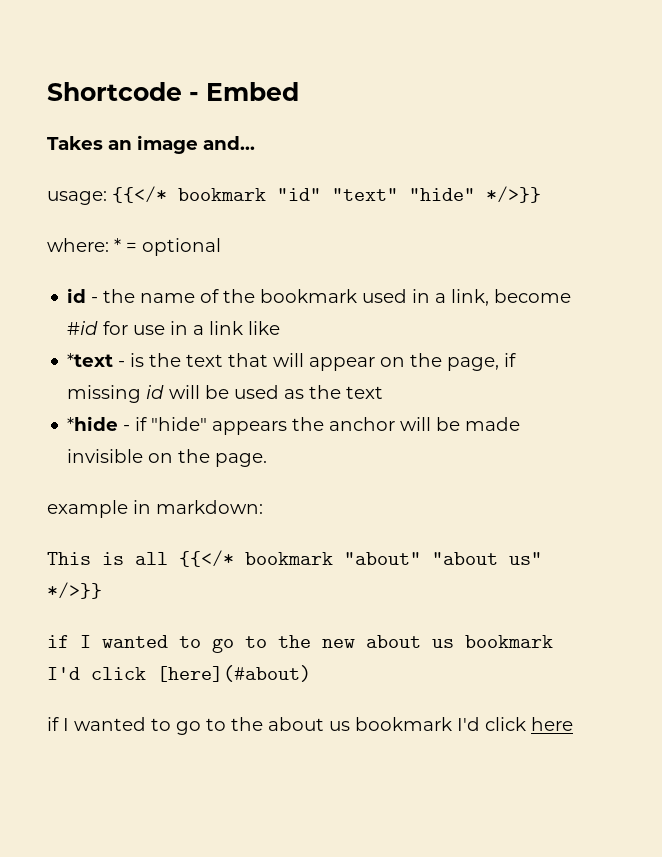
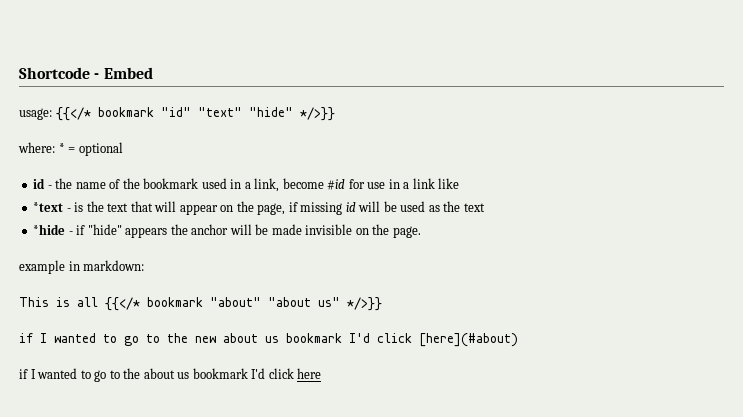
- Takes an image and...

